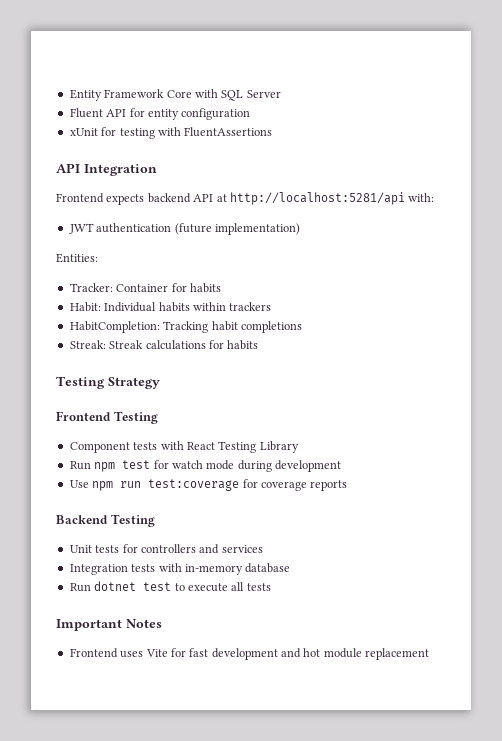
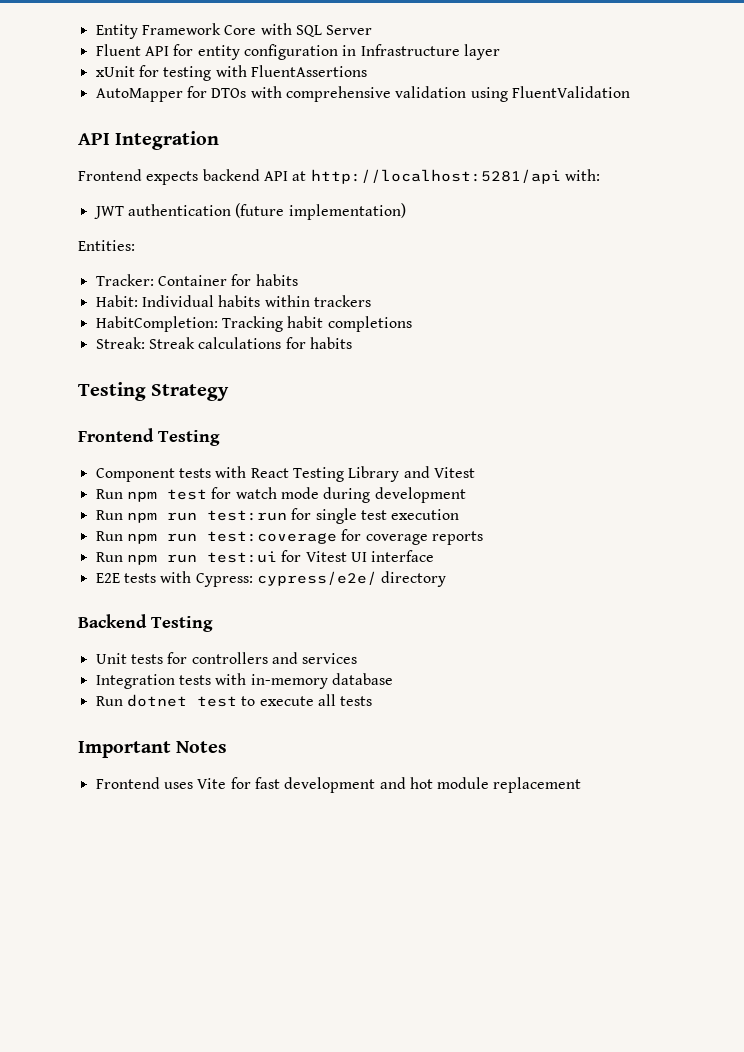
- Fluent API for entity configuration
+ Fluent API for entity configuration in Infrastructure layer
+ AutoMapper for DTOs with comprehensive validation using FluentValidation
- Component tests with React Testing Library
+ Component tests with React Testing Library and Vitest
- Use npm run test:coverage for coverage reports
+ Run npm run test:run for single test execution
+ Run npm run test:coverage for coverage reports
+ Run npm run test:ui for Vitest UI interface
+ E2E tests with Cypress: cypress/e2e/ directory

